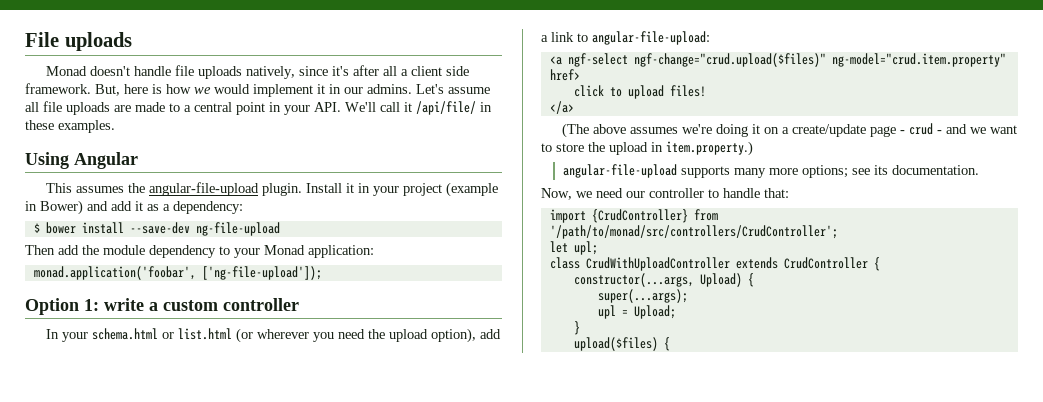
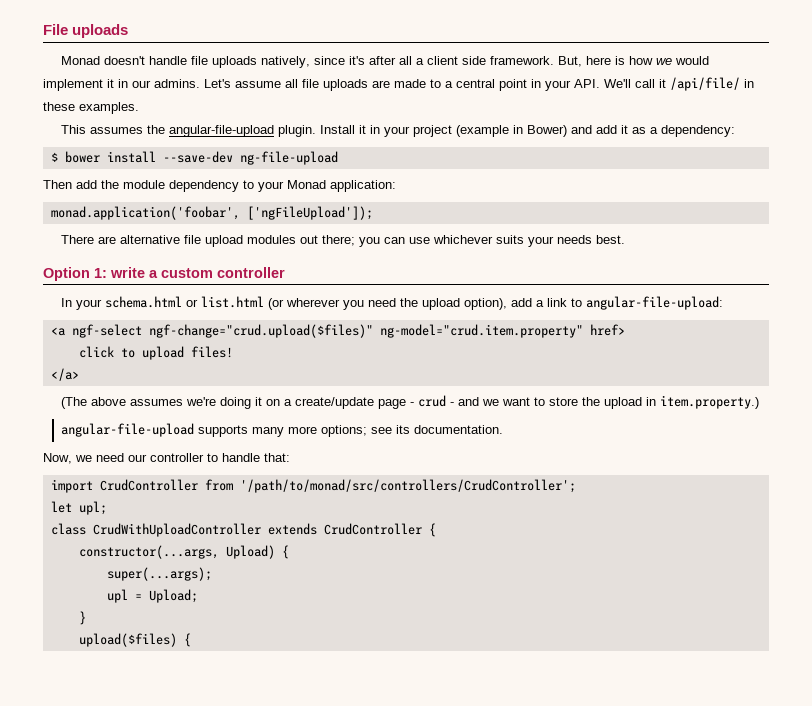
- Using Angular
- monad.application('foobar', ['ng-file-upload']);
+ monad.application('foobar', ['ngFileUpload']);
+ There are alternative file upload modules out there; you can use whichever suits your needs best.
- import {CrudController} from '/path/to/monad/src/controllers/CrudController';
+ import CrudController from '/path/to/monad/src/controllers/CrudController';

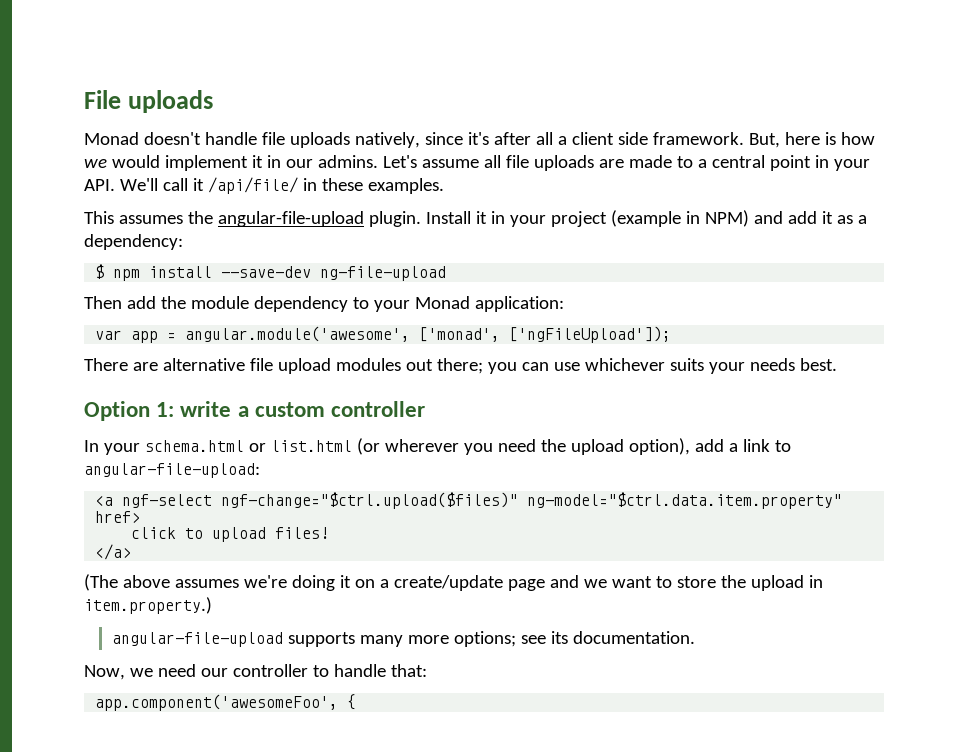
- Install it in your project (example in Bower) and add it as a dependency:
+ Install it in your project (example in NPM) and add it as a dependency:
- $ bower install --save-dev ng-file-upload
+ $ npm install --save-dev ng-file-upload
- monad.application('foobar', ['ngFileUpload']);
+ var app = angular.module('awesome', ['monad', ['ngFileUpload']);
- <a ngf-select ngf-change="crud.upload($files)" ng-model="crud.item.property" href>
+ <a ngf-select ngf-change="$ctrl.upload($files)" ng-model="$ctrl.data.item.property" href>
- (The above assumes we're doing it on a create/update page - crud - and we want to store the upload in item.property.)
+ (The above assumes we're doing it on a create/update page and we want to store the upload in item.property.)
- import CrudController from '/path/to/monad/src/controllers/CrudController';
- let upl;
- class CrudWithUploadController extends CrudController {
- constructor(...args, Upload) {
- super(...args);
- upl = Upload;
- }
- upload($files) {
+ app.component('awesomeFoo', {

